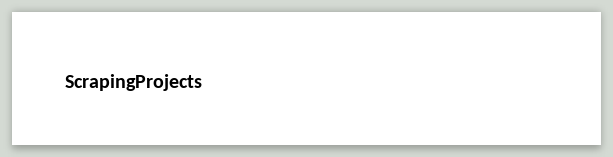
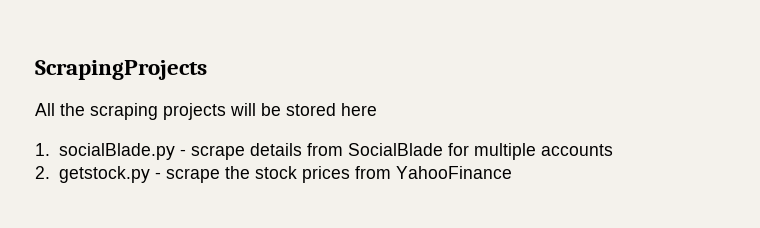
+ All the scraping projects will be stored here
+ 1. socialBlade.py - scrape details from SocialBlade for multiple accounts
+ 2. getstock.py - scrape the stock prices from YahooFinance

